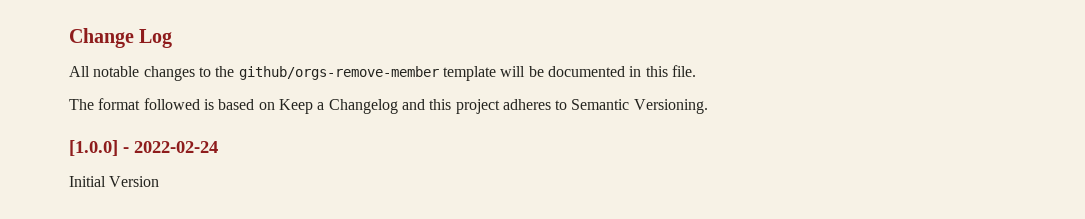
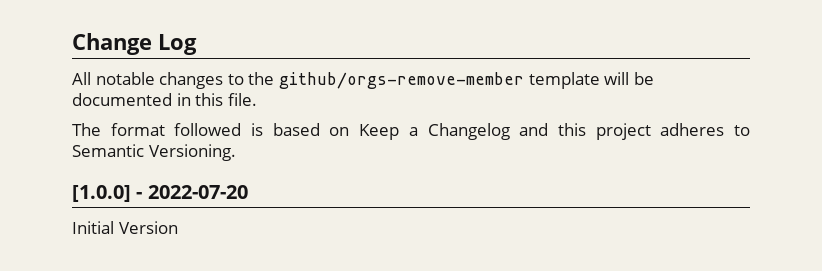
- [1.0.0] - 2022-02-24
+ [1.0.0] - 2022-07-20

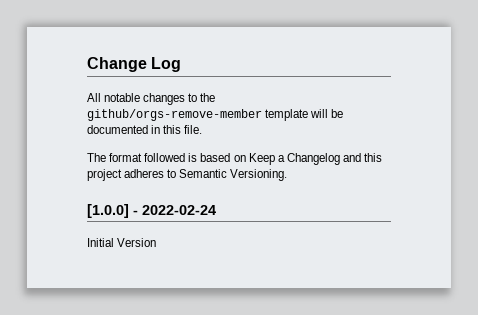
- [1.0.0] - 2022-07-20
+ [1.0.0] - 2022-02-24

